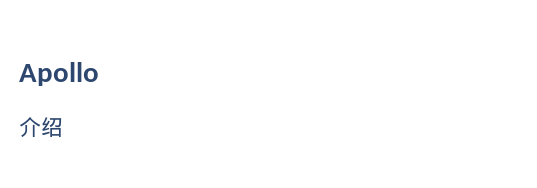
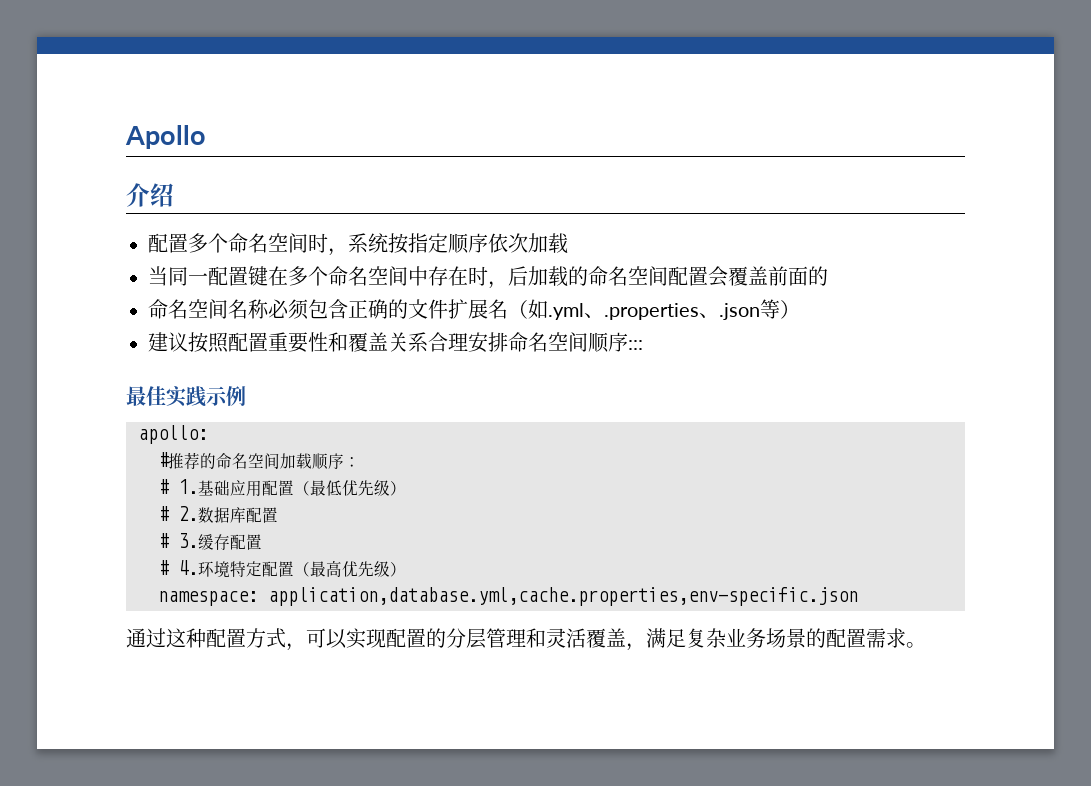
+ 配置多个命名空间时，系统按指定顺序依次加载
+ 当同一配置键在多个命名空间中存在时，后加载的命名空间配置会覆盖前面的
+ 命名空间名称必须包含正确的文件扩展名（如.yml、.properties、.json等）
+ 建议按照配置重要性和覆盖关系合理安排命名空间顺序:::
+ 最佳实践示例
+ apollo:
+ #推荐的命名空间加载顺序：
+ # 1.基础应用配置（最低优先级）
+ # 2.数据库配置
+ # 3.缓存配置
+ # 4.环境特定配置（最高优先级）
+ namespace: application,database.yml,cache.properties,env-specific.json
+ 通过这种配置方式，可以实现配置的分层管理和灵活覆盖，满足复杂业务场景的配置需求。

